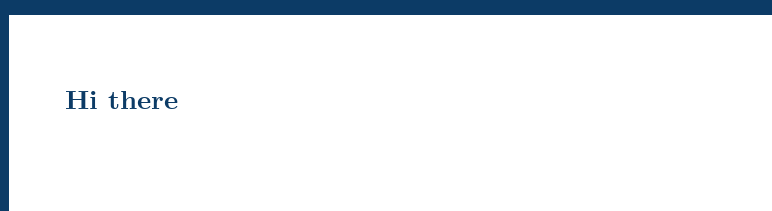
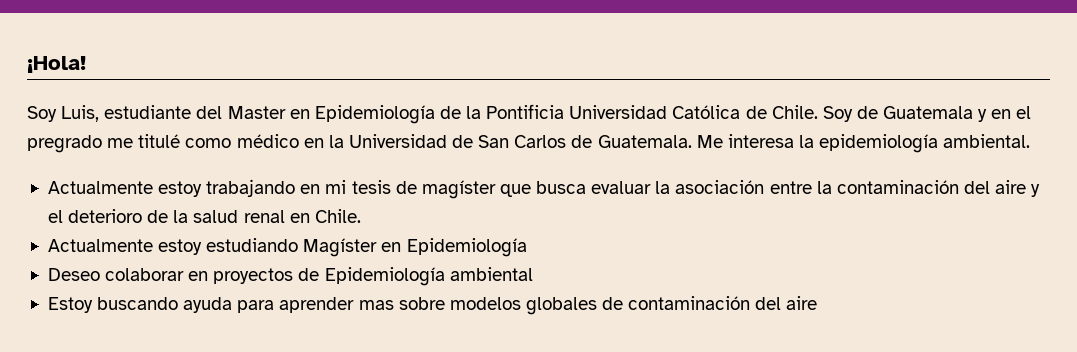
- Hi there
+ ¡Hola!
+ Soy Luis, estudiante del Master en Epidemiología de la Pontificia Universidad Católica de Chile. Soy de Guatemala y en el pregrado me titulé como médico en la Universidad de San Carlos de Guatemala. Me interesa la epidemiología ambiental.
+ Actualmente estoy trabajando en mi tesis de magíster que busca evaluar la asociación entre la contaminación del aire y el deterioro de la salud renal en Chile.
+ Actualmente estoy estudiando Magíster en Epidemiología
+ Deseo colaborar en proyectos de Epidemiología ambiental
+ Estoy buscando ayuda para aprender mas sobre modelos globales de contaminación del aire

